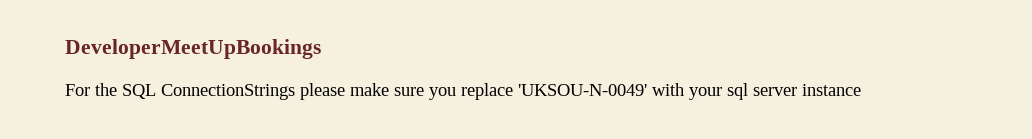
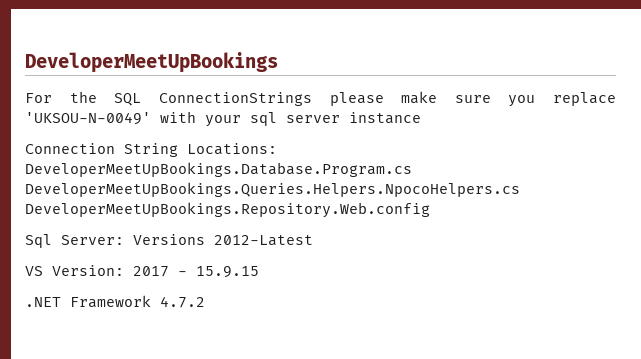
+ Connection String Locations: DeveloperMeetUpBookings.Database.Program.cs DeveloperMeetUpBookings.Queries.Helpers.NpocoHelpers.cs DeveloperMeetUpBookings.Repository.Web.config
+ Sql Server: Versions 2012-Latest
+ VS Version: 2017 - 15.9.15
+ .NET Framework 4.7.2

